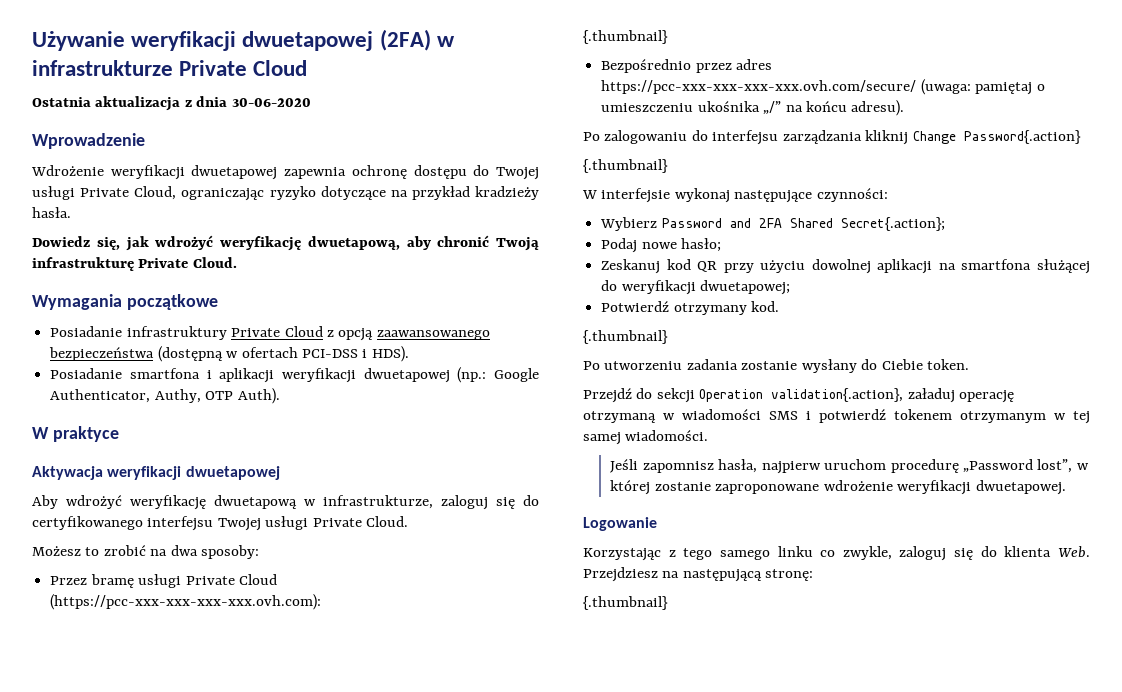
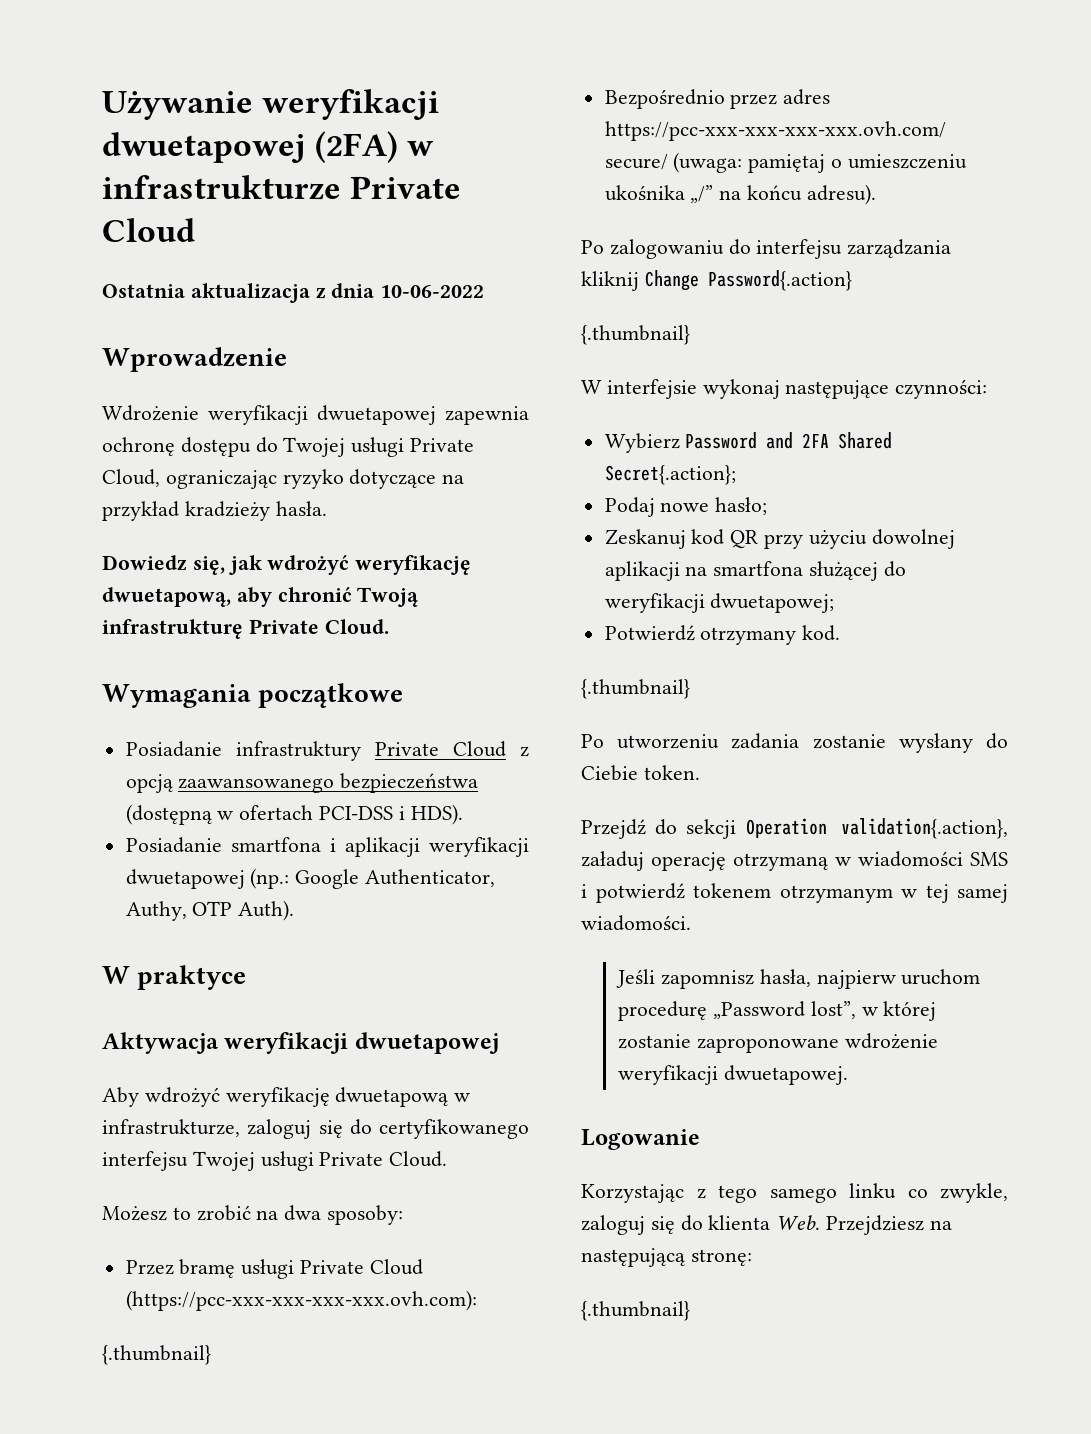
- Ostatnia aktualizacja z dnia 30-06-2020
+ Ostatnia aktualizacja z dnia 10-06-2022

